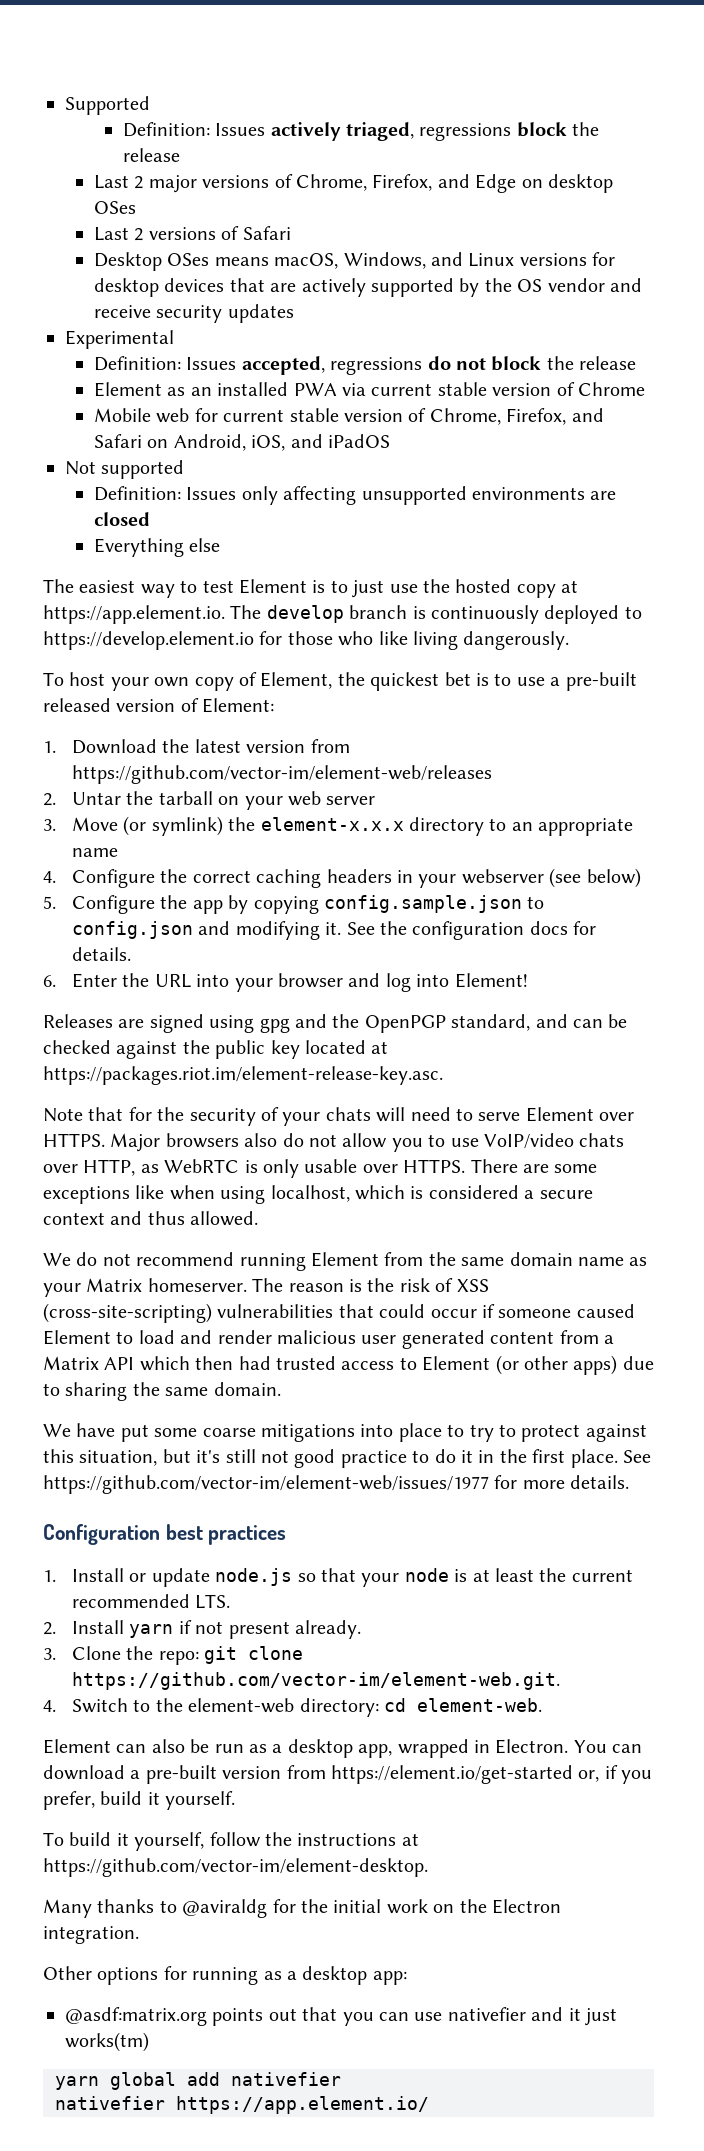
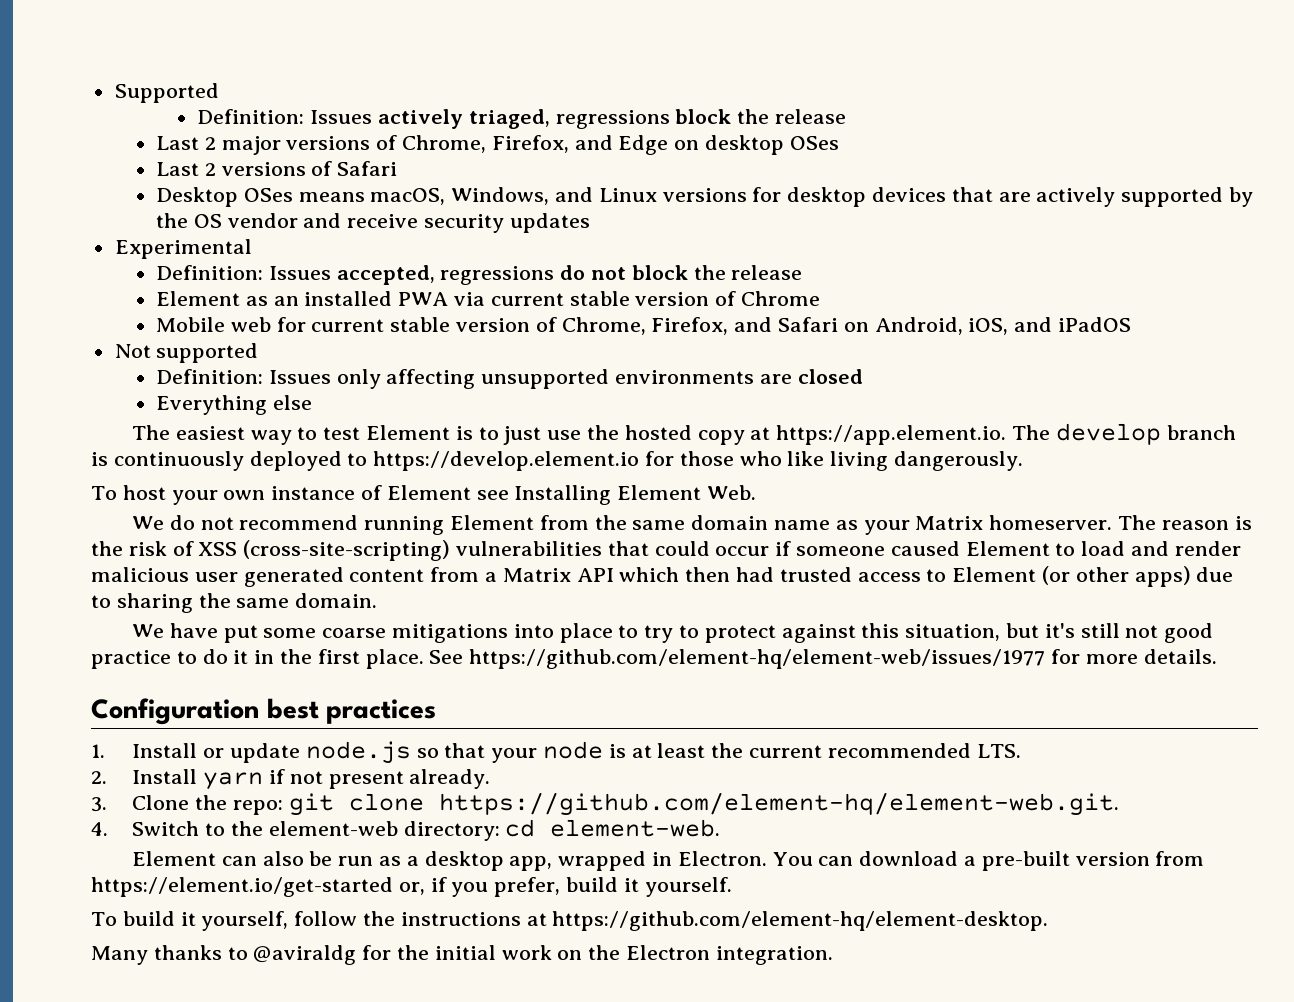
- To host your own copy of Element, the quickest bet is to use a pre-built released version of Element:
- 1. Download the latest version from https://github.com/vector-im/element-web/releases
- 2. Untar the tarball on your web server
- 3. Move (or symlink) the element-x.x.x directory to an appropriate name
- 4. Configure the correct caching headers in your webserver (see below)
- 5. Configure the app by copying config.sample.json to config.json and modifying it. See the configuration docs for details.
- 6. Enter the URL into your browser and log into Element!
- Releases are signed using gpg and the OpenPGP standard, and can be checked against the public key located at https://packages.riot.im/element-release-key.asc.
- Note that for the security of your chats will need to serve Element over HTTPS. Major browsers also do not allow you to use VoIP/video chats over HTTP, as WebRTC is only usable over HTTPS. There are some exceptions like when using localhost, which is considered a secure context and thus allowed.
+ To host your own instance of Element see Installing Element Web.
- See https://github.com/vector-im/element-web/issues/1977 for more details.
+ See https://github.com/element-hq/element-web/issues/1977 for more details.
- 3. Clone the repo: git clone https://github.com/vector-im/element-web.git.
+ 3. Clone the repo: git clone https://github.com/element-hq/element-web.git.
- To build it yourself, follow the instructions at https://github.com/vector-im/element-desktop.
+ To build it yourself, follow the instructions at https://github.com/element-hq/element-desktop.
- Other options for running as a desktop app:
- @asdf:matrix.org points out that you can use nativefier and it just works(tm)
- yarn global add nativefier
- nativefier https://app.element.io/

